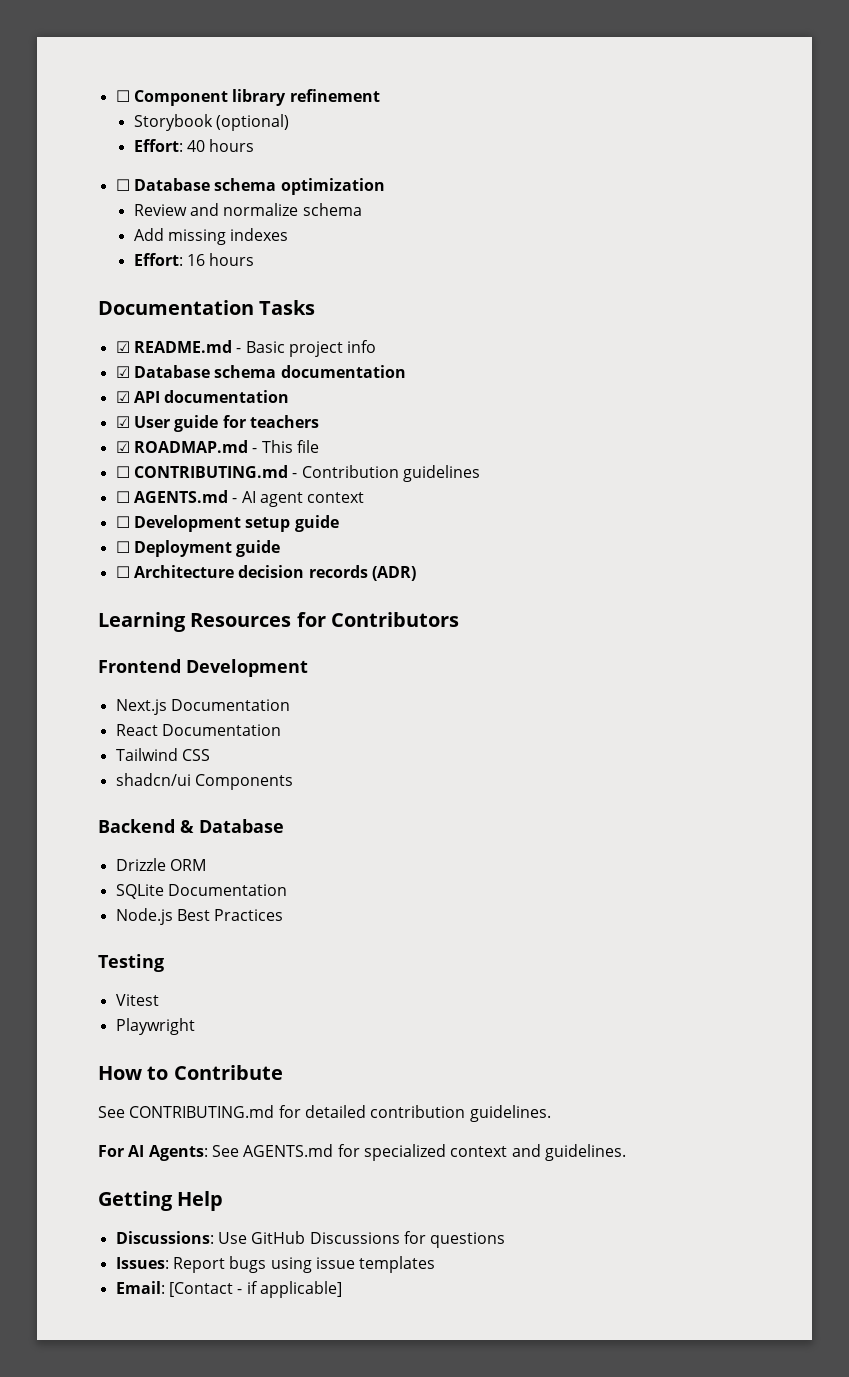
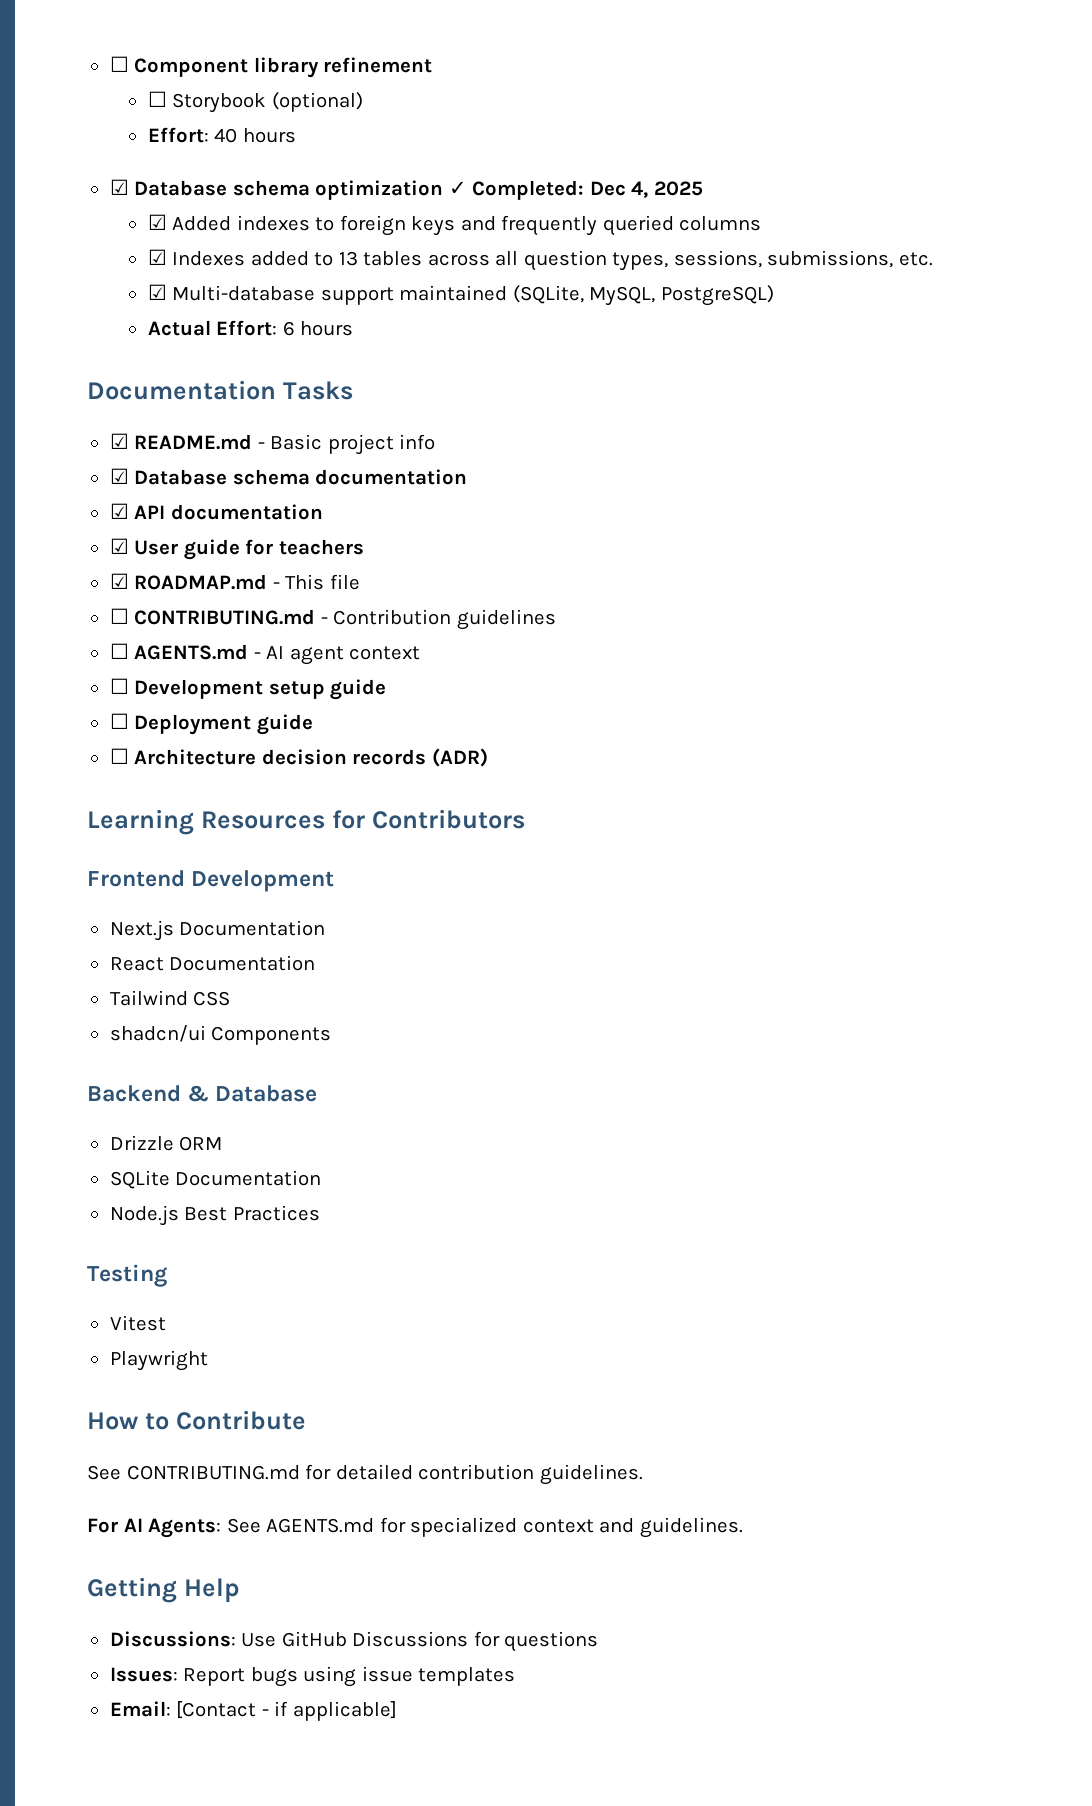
- Storybook (optional)
+ ☐ Storybook (optional)
- ☐ Database schema optimization
- Review and normalize schema
- Add missing indexes
- Effort: 16 hours
+ ☑ Database schema optimization ✓ Completed: Dec 4, 2025
+ ☑ Added indexes to foreign keys and frequently queried columns
+ ☑ Indexes added to 13 tables across all question types, sessions, submissions, etc.
+ ☑ Multi-database support maintained (SQLite, MySQL, PostgreSQL)
+ Actual Effort: 6 hours

